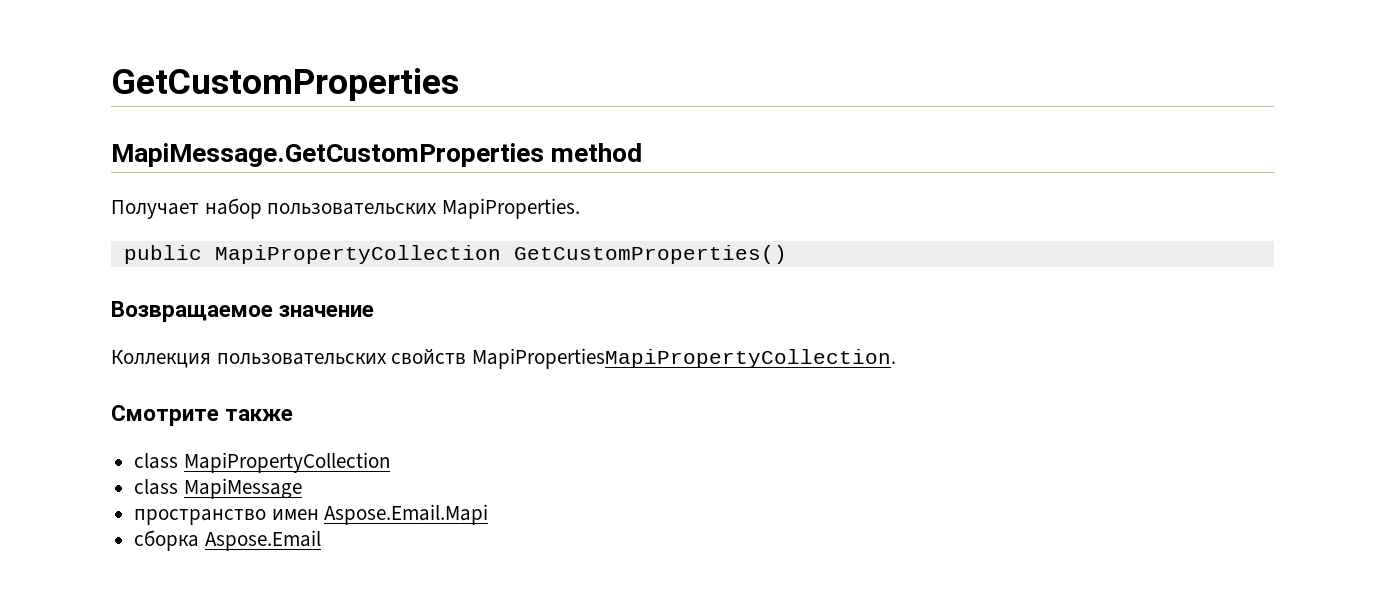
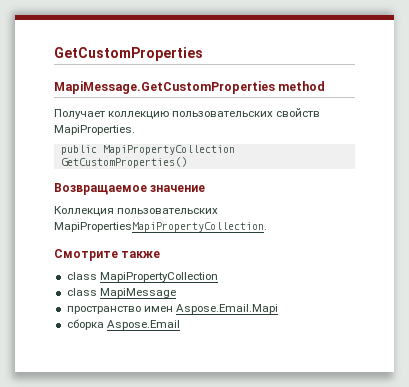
- Получает набор пользовательских MapiProperties.
+ Получает коллекцию пользовательских свойств MapiProperties.
- Коллекция пользовательских свойств MapiPropertiesMapiPropertyCollection.
+ Коллекция пользовательских MapiPropertiesMapiPropertyCollection.

